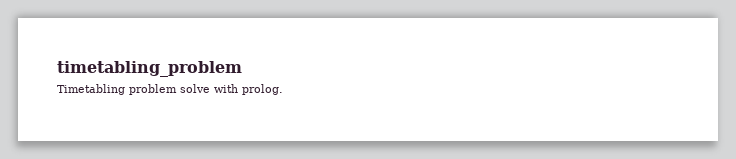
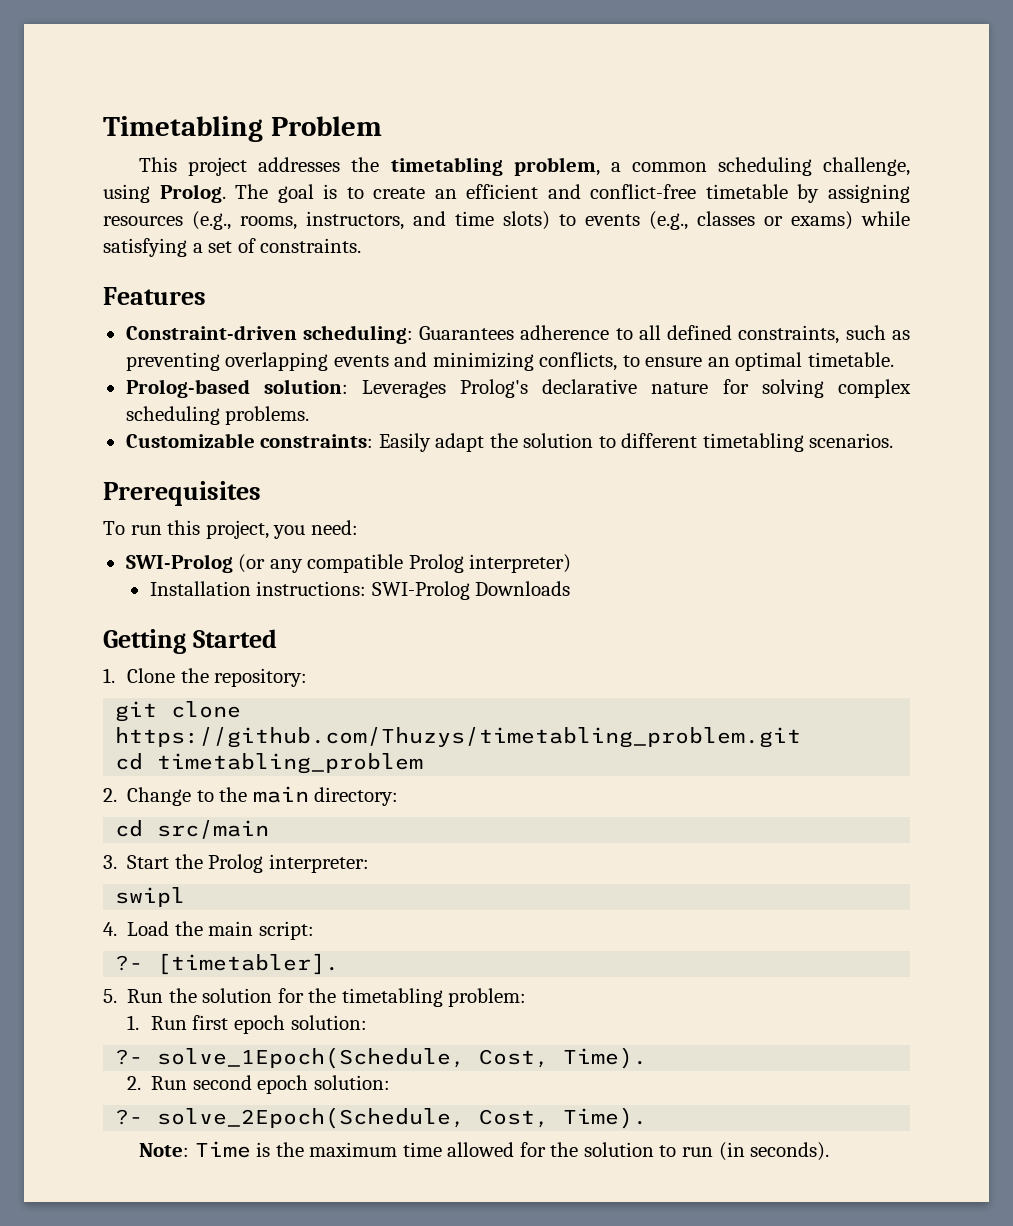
- timetabling_problem
- Timetabling problem solve with prolog.
+ Timetabling Problem
+ This project addresses the timetabling problem, a common scheduling challenge, using Prolog. The goal is to create an efficient and conflict-free timetable by assigning resources (e.g., rooms, instructors, and time slots) to events (e.g., classes or exams) while satisfying a set of constraints.
+ Features
+ Constraint-driven scheduling: Guarantees adherence to all defined constraints, such as preventing overlapping events and minimizing conflicts, to ensure an optimal timetable.
+ Prolog-based solution: Leverages Prolog's declarative nature for solving complex scheduling problems.
+ Customizable constraints: Easily adapt the solution to different timetabling scenarios.
+ Prerequisites
+ To run this project, you need:
+ SWI-Prolog (or any compatible Prolog interpreter)
+ Installation instructions: SWI-Prolog Downloads
+ Getting Started
+ 1. Clone the repository:
+ git clone https://github.com/Thuzys/timetabling_problem.git
+ cd timetabling_problem
+ 2. Change to the main directory:
+ cd src/main
+ 3. Start the Prolog interpreter:
+ swipl
+ 4. Load the main script:
+ ?- [timetabler].
+ 5. Run the solution for the timetabling problem:
+ 1. Run first epoch solution:
+ ?- solve_1Epoch(Schedule, Cost, Time).
+ 2. Run second epoch solution:
+ ?- solve_2Epoch(Schedule, Cost, Time).
+ Note: Time is the maximum time allowed for the solution to run (in seconds).

